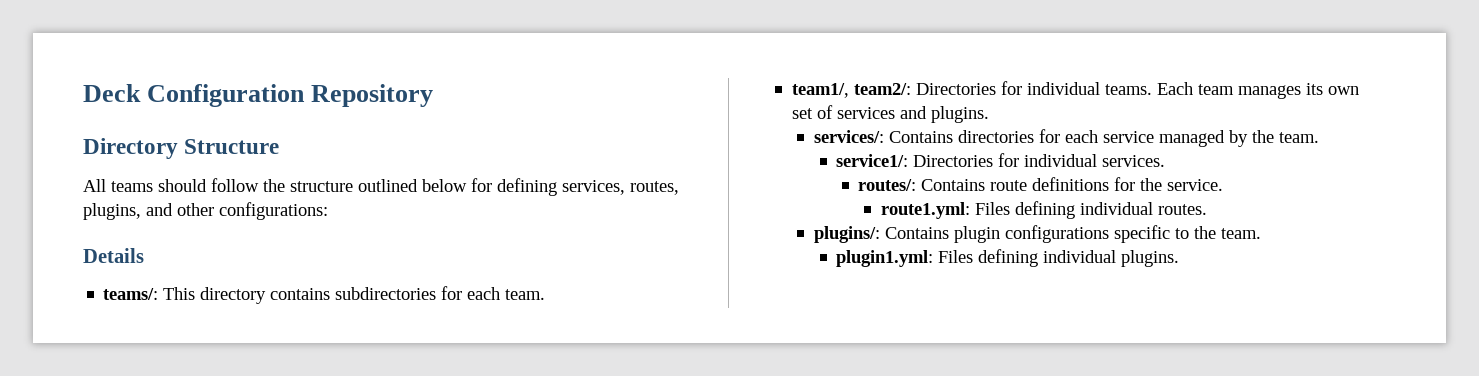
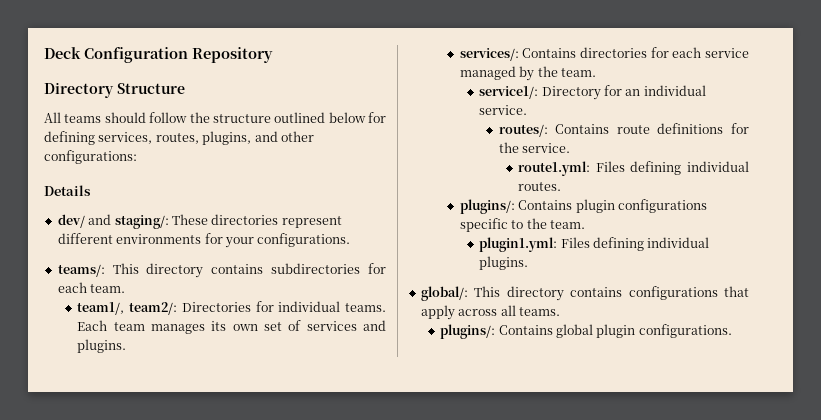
+ dev/ and staging/: These directories represent different environments for your configurations.
- service1/: Directories for individual services.
+ service1/: Directory for an individual service.
+ global/: This directory contains configurations that apply across all teams.
+ plugins/: Contains global plugin configurations.

